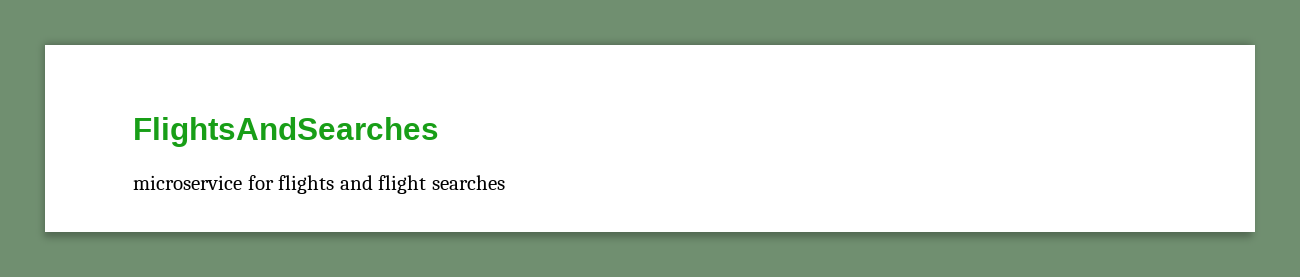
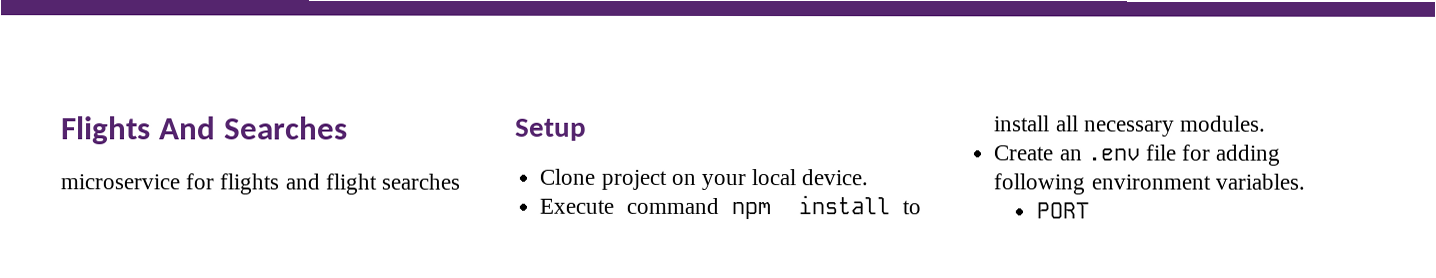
- FlightsAndSearches
+ Flights And Searches
+ Setup
+ Clone project on your local device.
+ Execute command npm install to install all necessary modules.
+ Create an .env file for adding following environment variables.
+ PORT

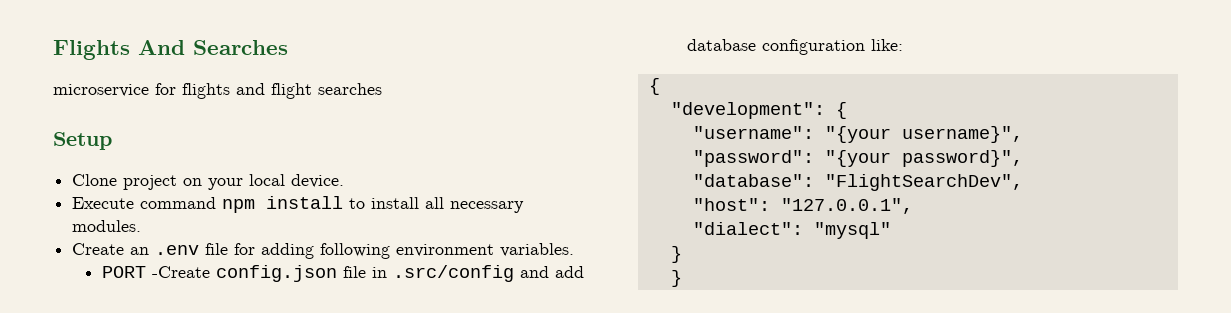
- PORT
+ PORT -Create config.json file in .src/config and add database configuration like:
+ {
+ "development": {
+ "username": "{your username}",
+ "password": "{your password}",
+ "database": "FlightSearchDev",
+ "host": "127.0.0.1",
+ "dialect": "mysql"
+ }
+ }

